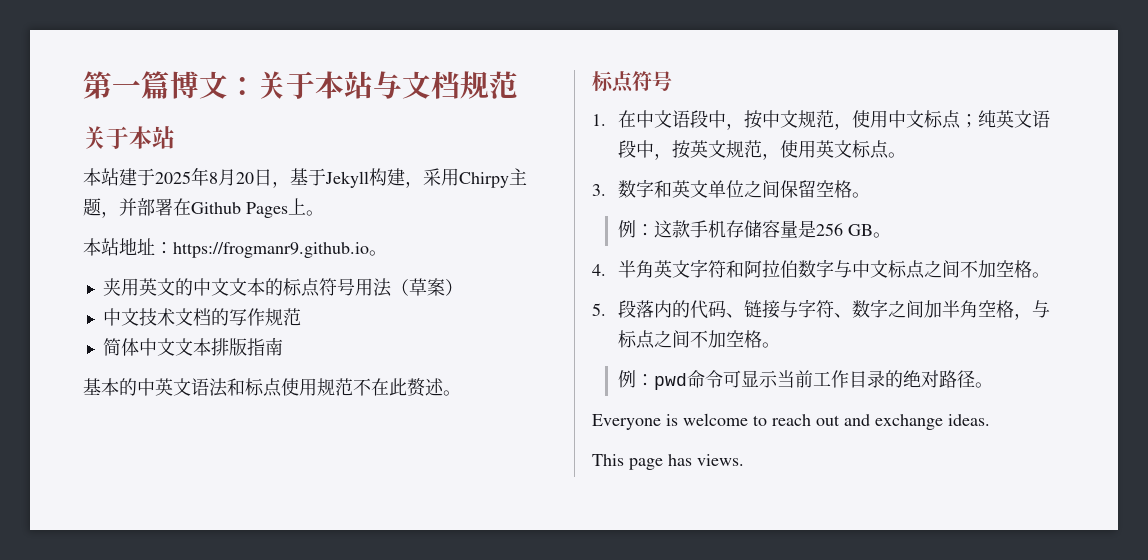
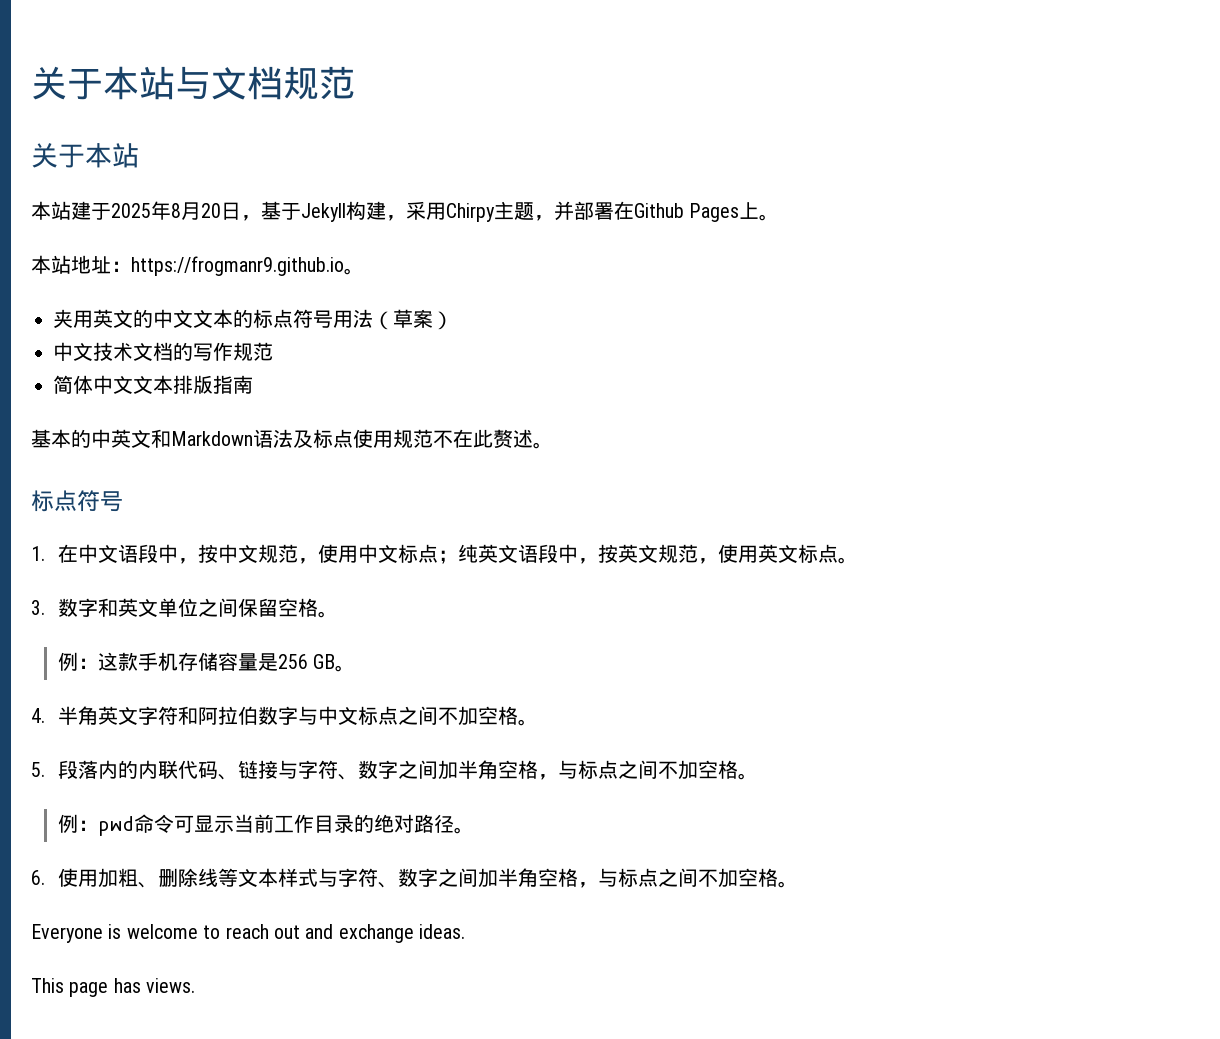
- 第一篇博文：关于本站与文档规范
+ 关于本站与文档规范
- 基本的中英文语法和标点使用规范不在此赘述。
+ 基本的中英文和Markdown语法及标点使用规范不在此赘述。
- 5.段落内的代码、链接与字符、数字之间加半角空格，与标点之间不加空格。
+ 5.段落内的内联代码、链接与字符、数字之间加半角空格，与标点之间不加空格。
+ 6.使用加粗、删除线等文本样式与字符、数字之间加半角空格，与标点之间不加空格。

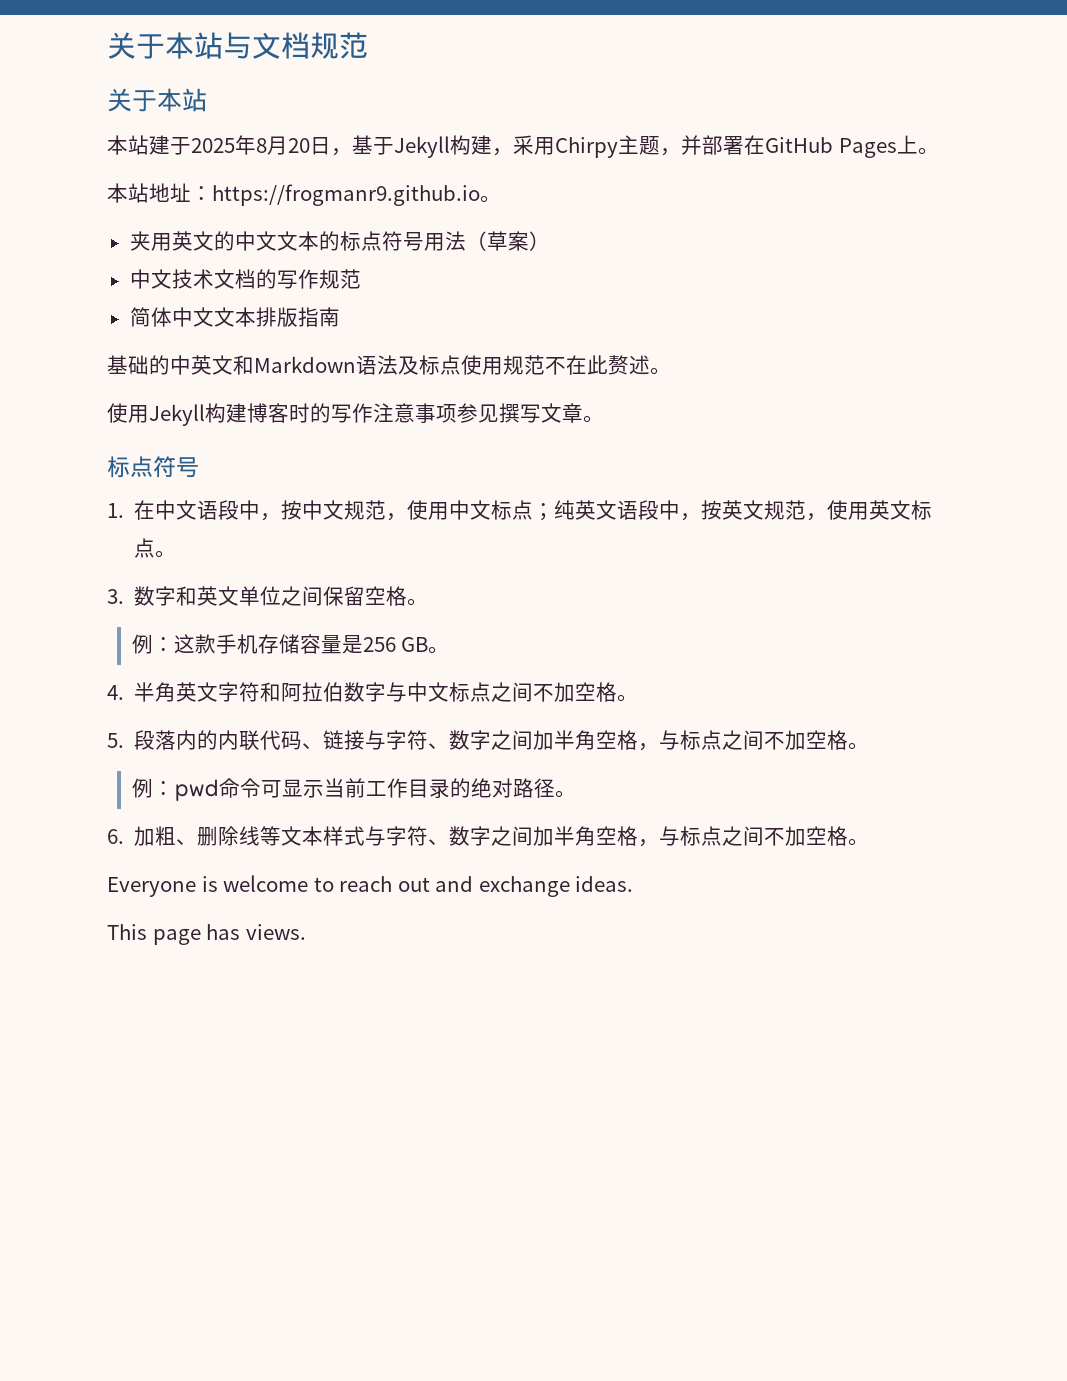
- 本站建于2025年8月20日，基于Jekyll构建，采用Chirpy主题，并部署在Github Pages上。
+ 本站建于2025年8月20日，基于Jekyll构建，采用Chirpy主题，并部署在GitHub Pages上。
- 基本的中英文和Markdown语法及标点使用规范不在此赘述。
+ 基础的中英文和Markdown语法及标点使用规范不在此赘述。
+ 使用Jekyll构建博客时的写作注意事项参见撰写文章。
- 6.使用加粗、删除线等文本样式与字符、数字之间加半角空格，与标点之间不加空格。
+ 6.加粗、删除线等文本样式与字符、数字之间加半角空格，与标点之间不加空格。

